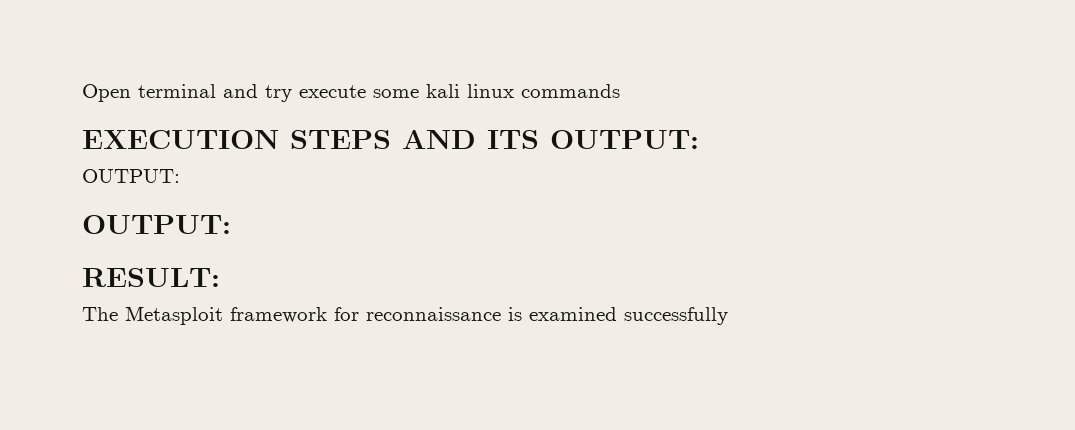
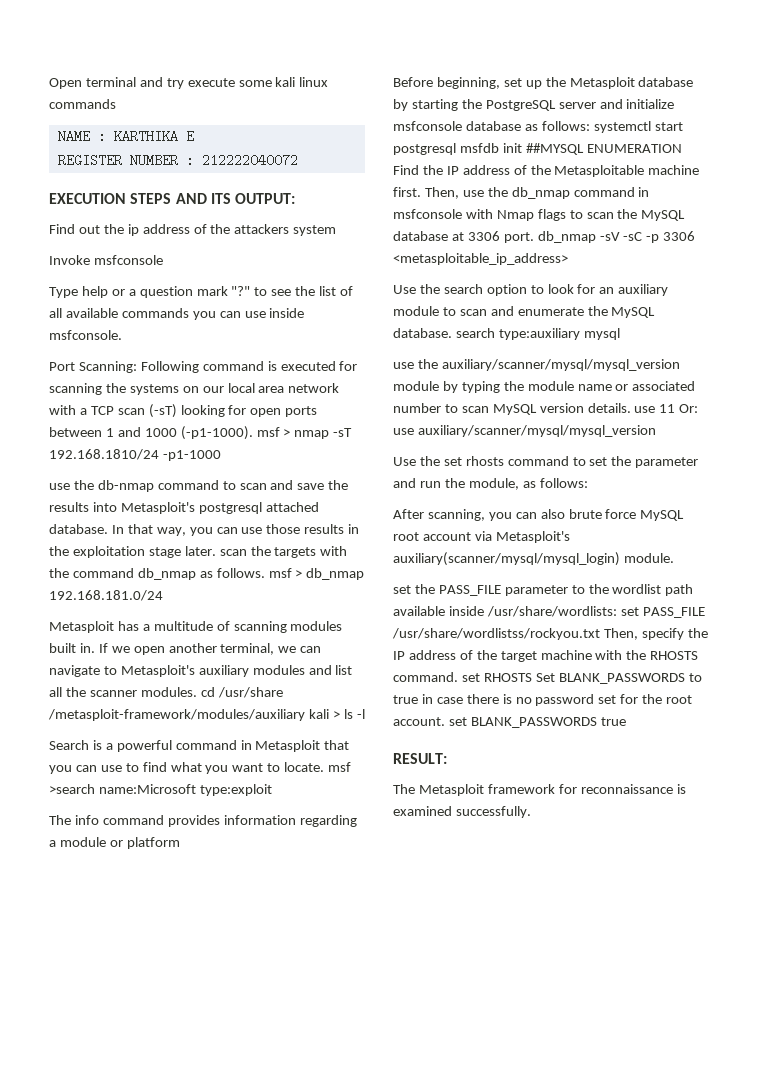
+ NAME : KARTHIKA E
+ REGISTER NUMBER : 212222040072
  EXECUTION STEPS AND ITS OUTPUT:
- OUTPUT:
- OUTPUT:
+ Find out the ip address of the attackers system
+ Invoke msfconsole
+ Type help or a question mark "?" to see the list of all available commands you can use inside msfconsole.
+ Port Scanning: Following command is executed for scanning the systems on our local area network with a TCP scan (-sT) looking for open ports between 1 and 1000 (-p1-1000). msf > nmap -sT 192.168.1810/24 -p1-1000
+ use the db-nmap command to scan and save the results into Metasploit's postgresql attached database. In that way, you can use those results in the exploitation stage later. scan the targets with the command db_nmap as follows. msf > db_nmap 192.168.181.0/24
+ Metasploit has a multitude of scanning modules built in. If we open another terminal, we can navigate to Metasploit's auxiliary modules and list all the scanner modules. cd /usr/share /metasploit-framework/modules/auxiliary kali > ls -l
+ Search is a powerful command in Metasploit that you can use to find what you want to locate. msf >search name:Microsoft type:exploit
+ The info command provides information regarding a module or platform
+ Before beginning, set up the Metasploit database by starting the PostgreSQL server and initialize msfconsole database as follows: systemctl start postgresql msfdb init ##MYSQL ENUMERATION Find the IP address of the Metasploitable machine first. Then, use the db_nmap command in msfconsole with Nmap flags to scan the MySQL database at 3306 port. db_nmap -sV -sC -p 3306 <metasploitable_ip_address>
+ Use the search option to look for an auxiliary module to scan and enumerate the MySQL database. search type:auxiliary mysql
+ use the auxiliary/scanner/mysql/mysql_version module by typing the module name or associated number to scan MySQL version details. use 11 Or: use auxiliary/scanner/mysql/mysql_version
+ Use the set rhosts command to set the parameter and run the module, as follows:
+ After scanning, you can also brute force MySQL root account via Metasploit's auxiliary(scanner/mysql/mysql_login) module.
+ set the PASS_FILE parameter to the wordlist path available inside /usr/share/wordlists: set PASS_FILE /usr/share/wordlistss/rockyou.txt Then, specify the IP address of the target machine with the RHOSTS command. set RHOSTS Set BLANK_PASSWORDS to true in case there is no password set for the root account. set BLANK_PASSWORDS true
- The Metasploit framework for reconnaissance is examined successfully
+ The Metasploit framework for reconnaissance is examined successfully.

